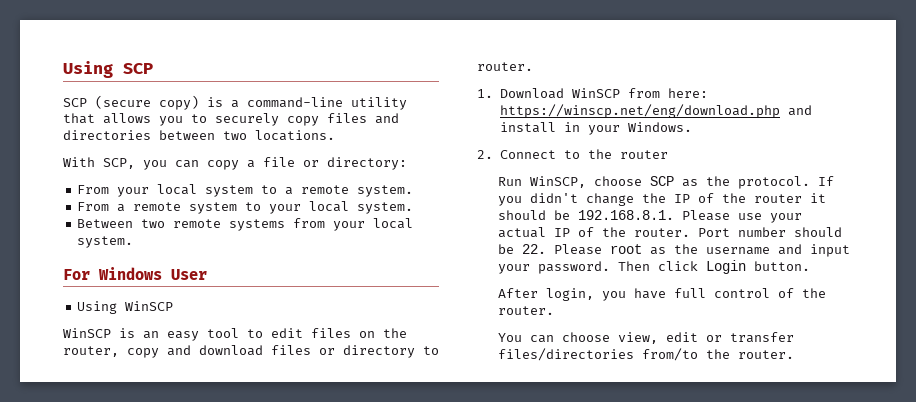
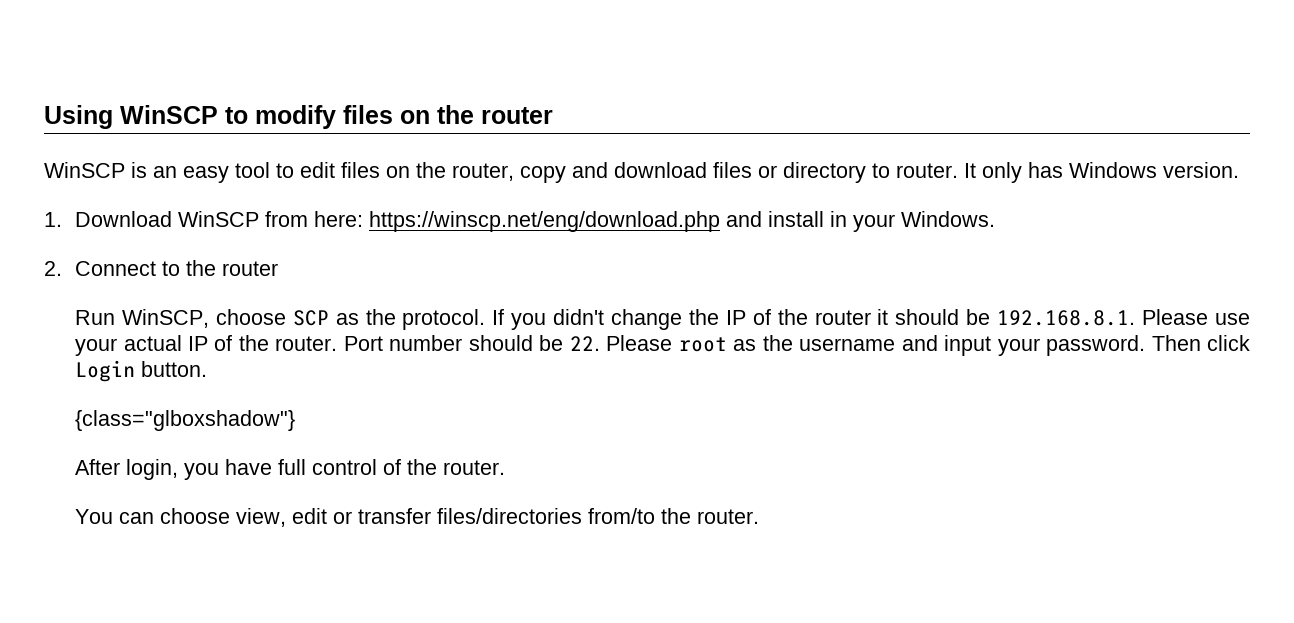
- Using SCP
- SCP (secure copy) is a command-line utility that allows you to securely copy files and directories between two locations.
- With SCP, you can copy a file or directory:
- From your local system to a remote system.
- From a remote system to your local system.
- Between two remote systems from your local system.
- For Windows User
- Using WinSCP
+ Using WinSCP to modify files on the router
+ It only has Windows version.
+ {class="glboxshadow"}

